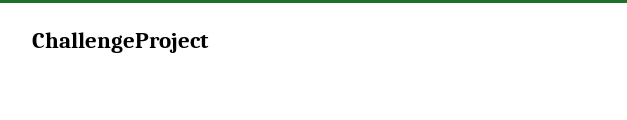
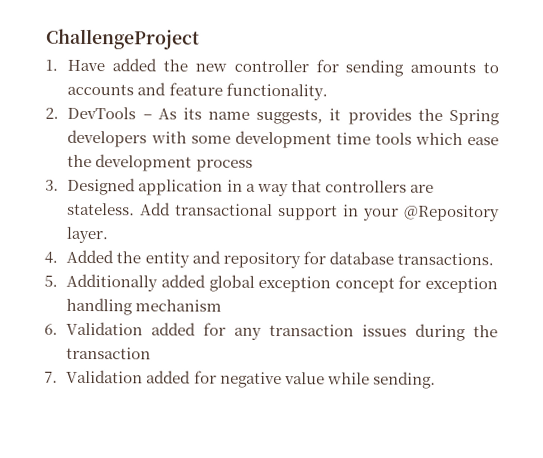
+ 1. Have added the new controller for sending amounts to accounts and feature functionality.
+ 2. DevTools – As its name suggests, it provides the Spring developers with some development time tools which ease the development process
+ 3. Designed application in a way that controllers are stateless. Add transactional support in your @Repository layer.
+ 4. Added the entity and repository for database transactions.
+ 5. Additionally added global exception concept for exception handling mechanism
+ 6. Validation added for any transaction issues during the transaction
+ 7. Validation added for negative value while sending.

